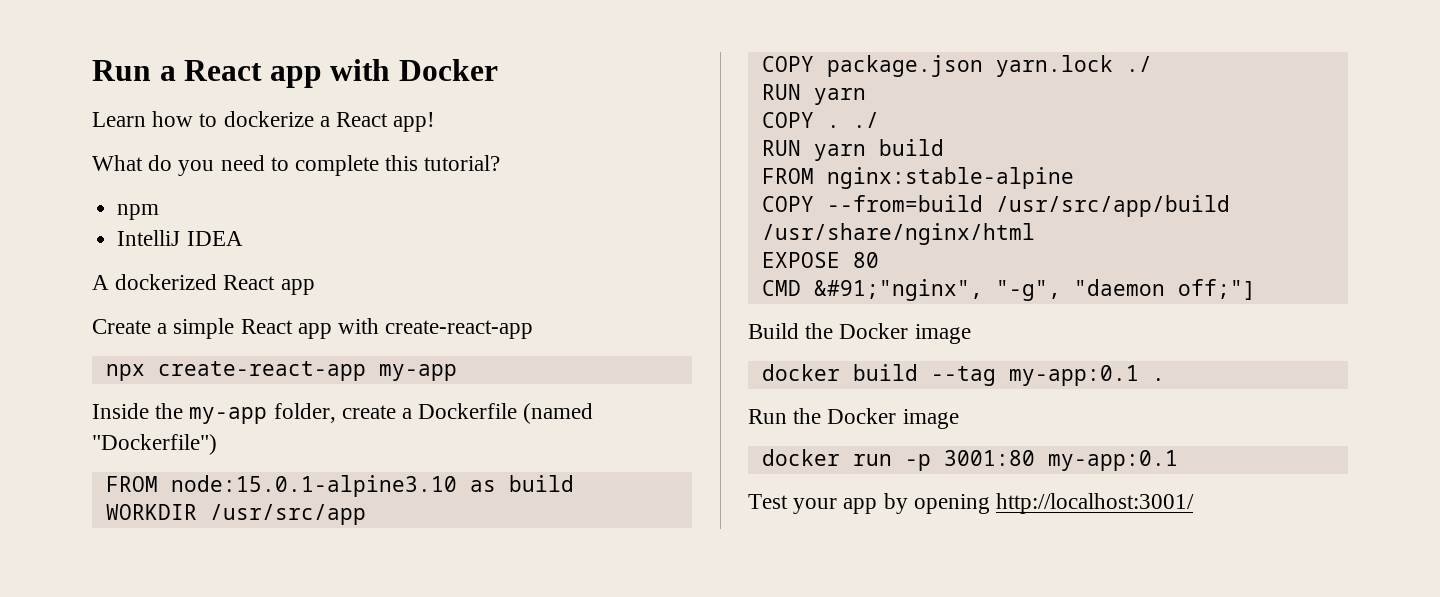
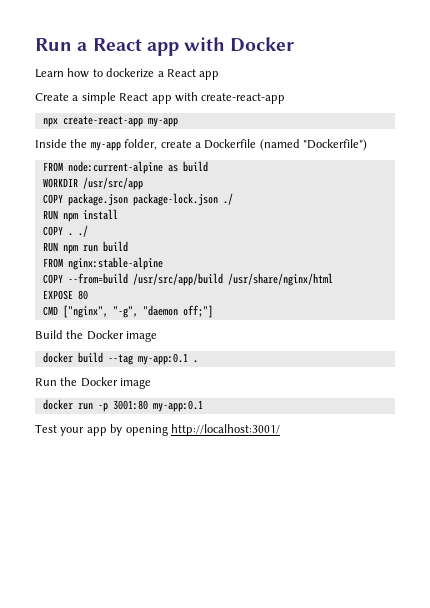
- Learn how to dockerize a React app!
- What do you need to complete this tutorial?
- npm
- IntelliJ IDEA
- A dockerized React app
+ Learn how to dockerize a React app
- FROM node:15.0.1-alpine3.10 as build
+ FROM node:current-alpine as build
- COPY package.json yarn.lock ./
- RUN yarn
+ COPY package.json package-lock.json ./
+ RUN npm install
- RUN yarn build
+ RUN npm run build
- CMD &#91;"nginx", "-g", "daemon off;"]
+ CMD ["nginx", "-g", "daemon off;"]

